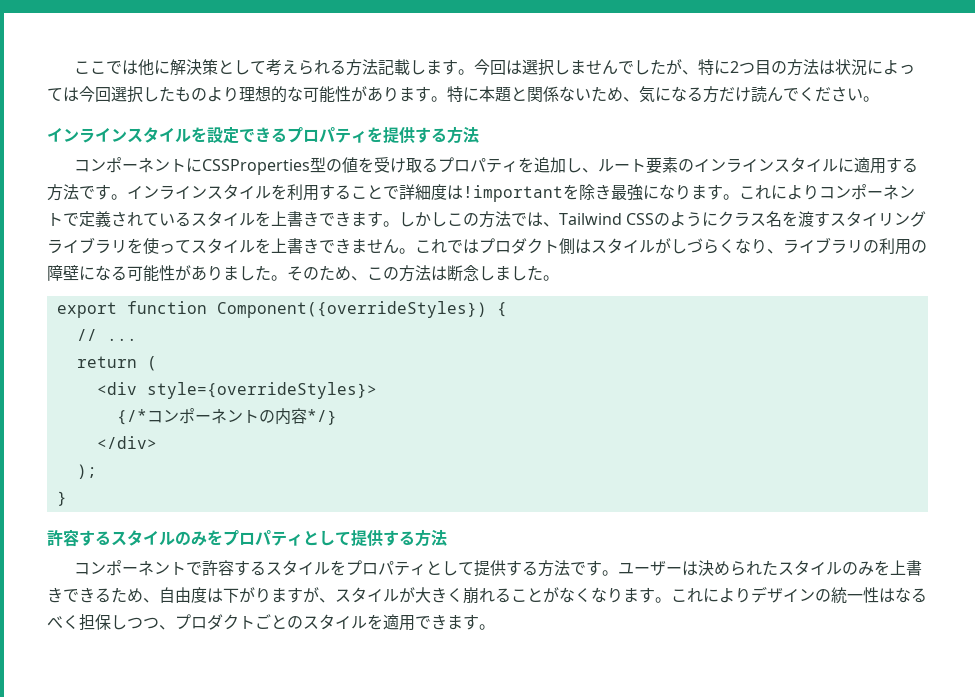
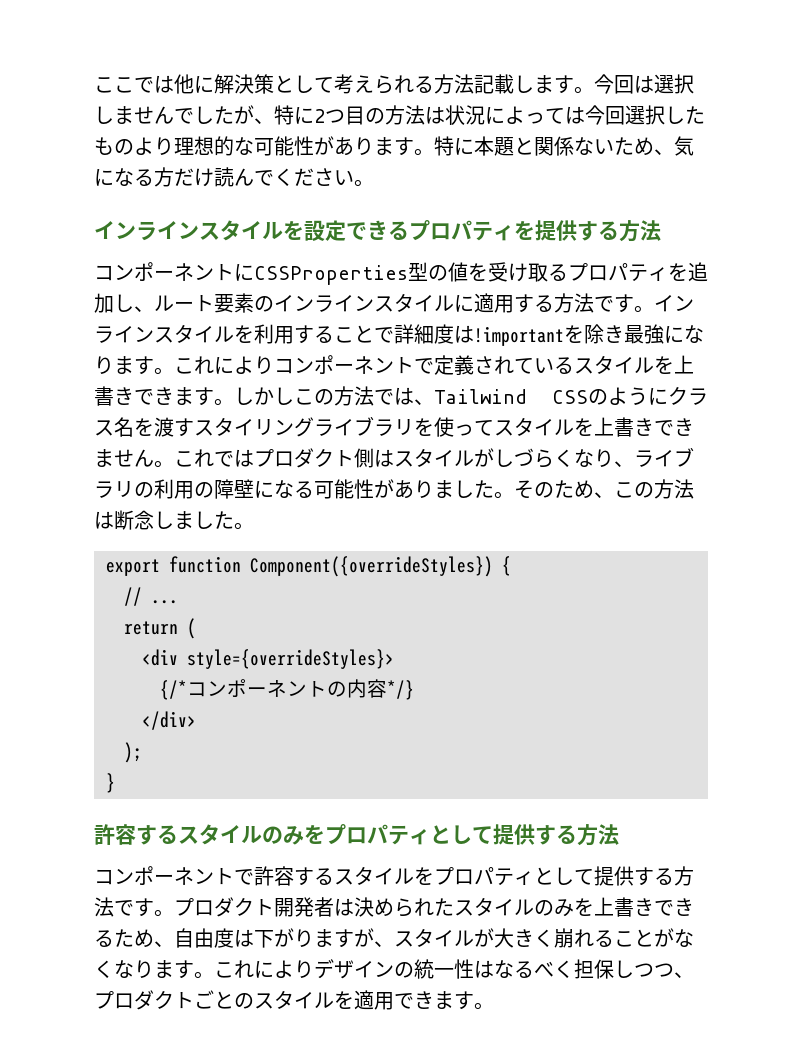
- ユーザーは決められたスタイルのみを上書きできるため、自由度は下がりますが、スタイルが大きく崩れることがなくなります。
+ プロダクト開発者は決められたスタイルのみを上書きできるため、自由度は下がりますが、スタイルが大きく崩れることがなくなります。

